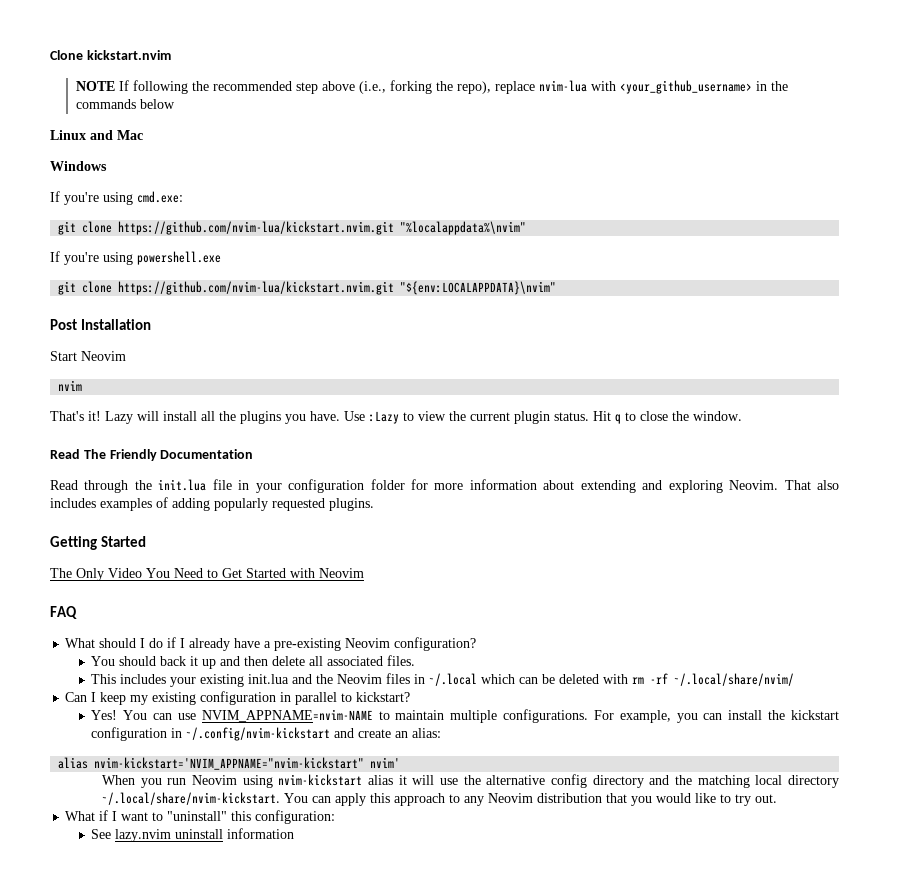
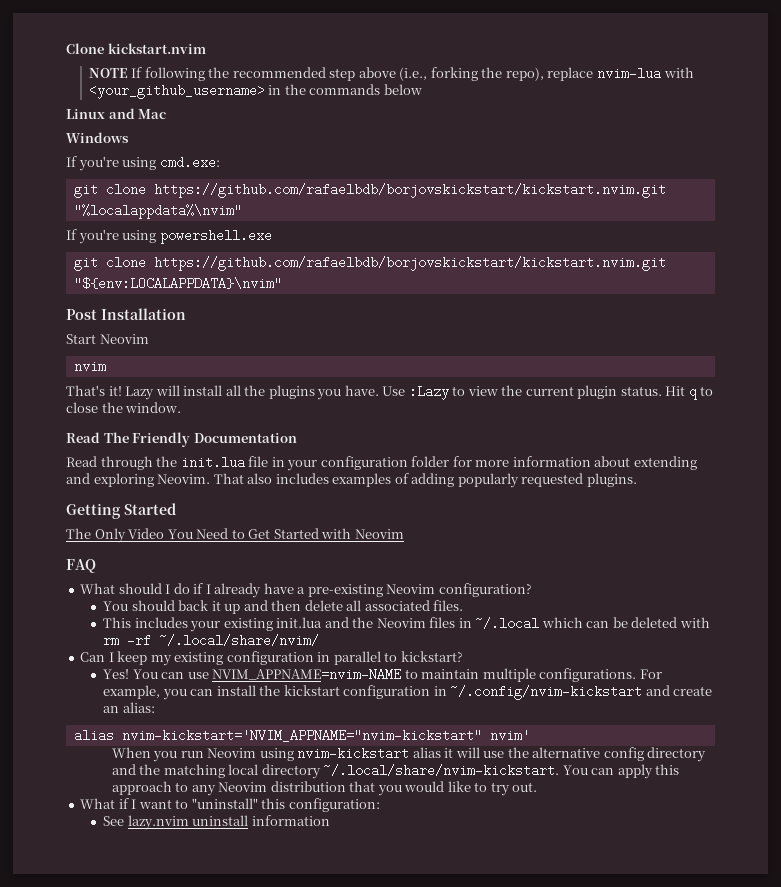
- git clone https://github.com/nvim-lua/kickstart.nvim.git "%localappdata%\nvim"
+ git clone https://github.com/rafaelbdb/borjovskickstart/kickstart.nvim.git "%localappdata%\nvim"
- git clone https://github.com/nvim-lua/kickstart.nvim.git "${env:LOCALAPPDATA}\nvim"
+ git clone https://github.com/rafaelbdb/borjovskickstart/kickstart.nvim.git "${env:LOCALAPPDATA}\nvim"

